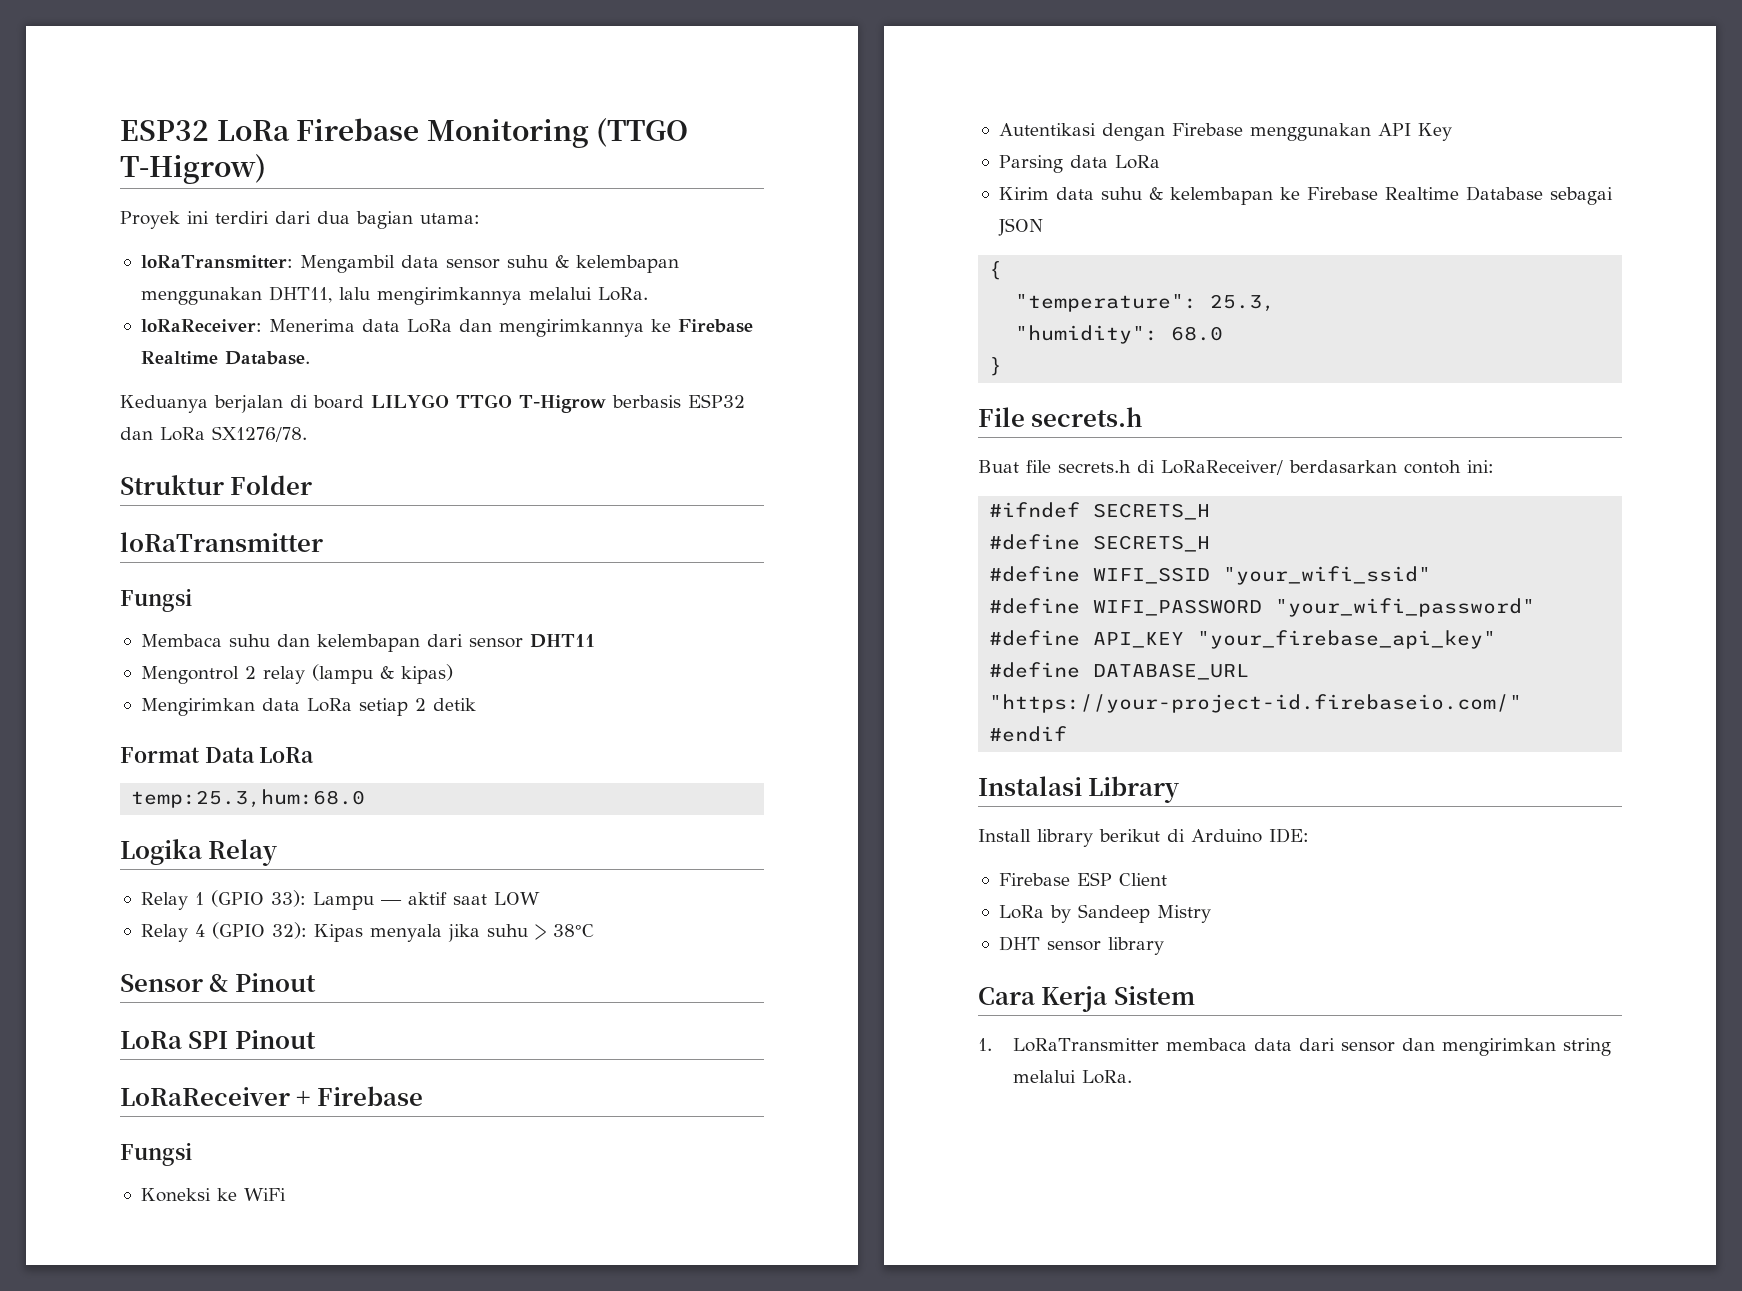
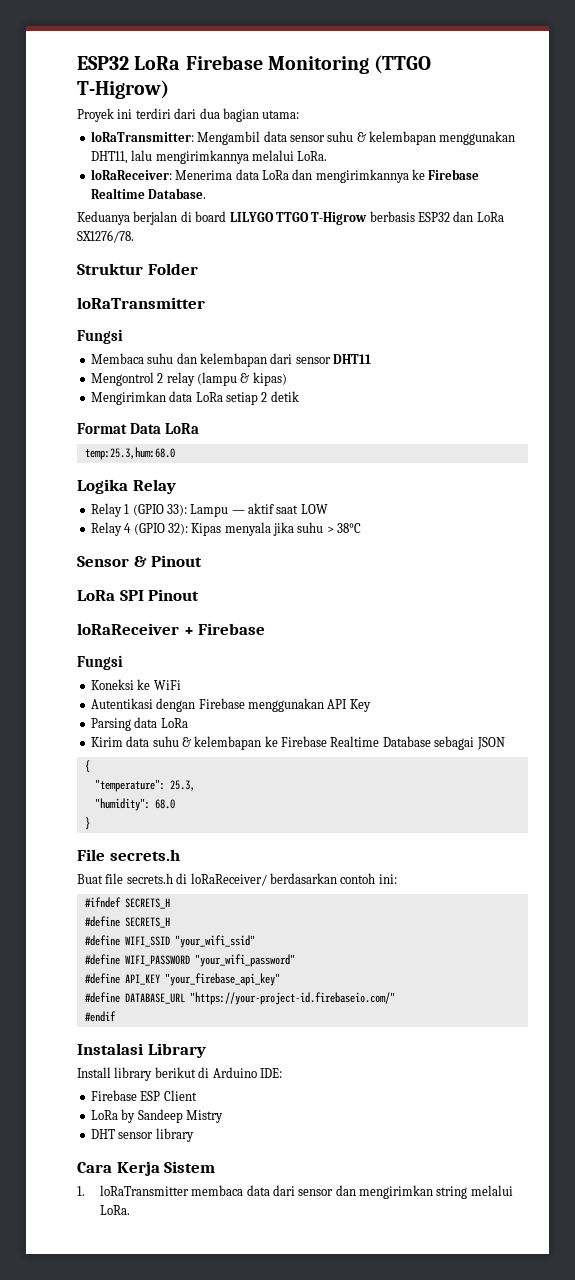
- LoRaReceiver + Firebase
+ loRaReceiver + Firebase
- Buat file secrets.h di LoRaReceiver/ berdasarkan contoh ini:
+ Buat file secrets.h di loRaReceiver/ berdasarkan contoh ini:
- 1. LoRaTransmitter membaca data dari sensor dan mengirimkan string melalui LoRa.
+ 1. loRaTransmitter membaca data dari sensor dan mengirimkan string melalui LoRa.

